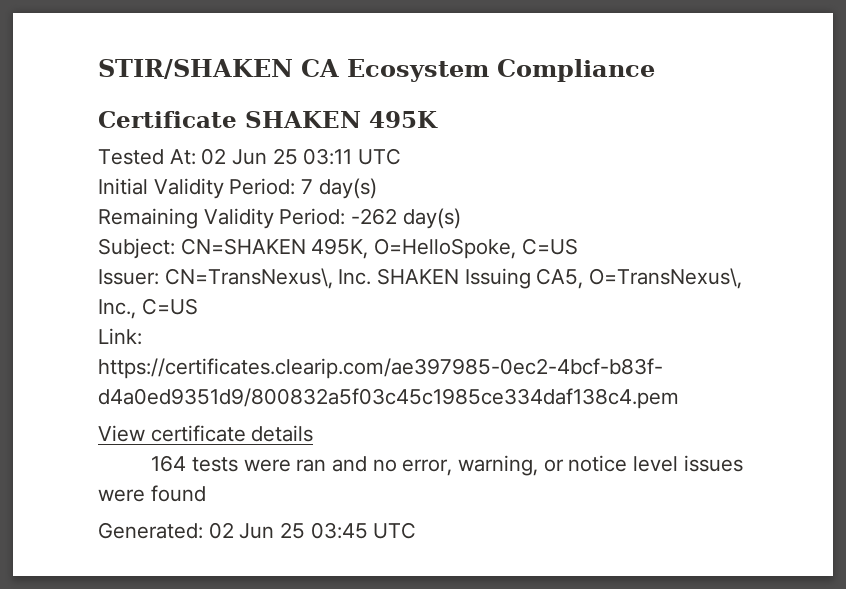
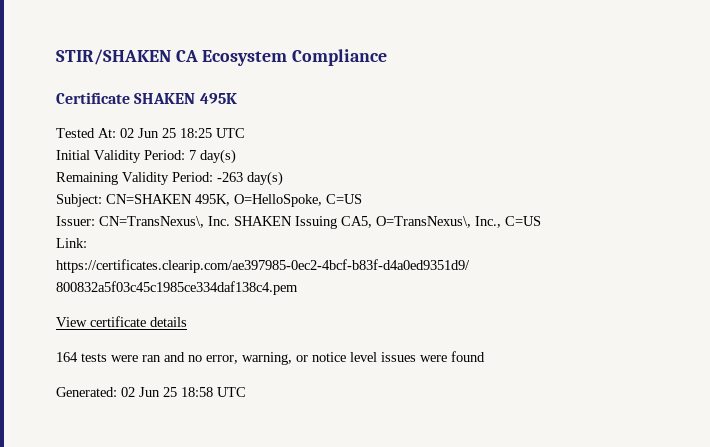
- Tested At: 02 Jun 25 03:11 UTC
+ Tested At: 02 Jun 25 18:25 UTC
- Remaining Validity Period: -262 day(s)
+ Remaining Validity Period: -263 day(s)
- Generated: 02 Jun 25 03:45 UTC
+ Generated: 02 Jun 25 18:58 UTC

